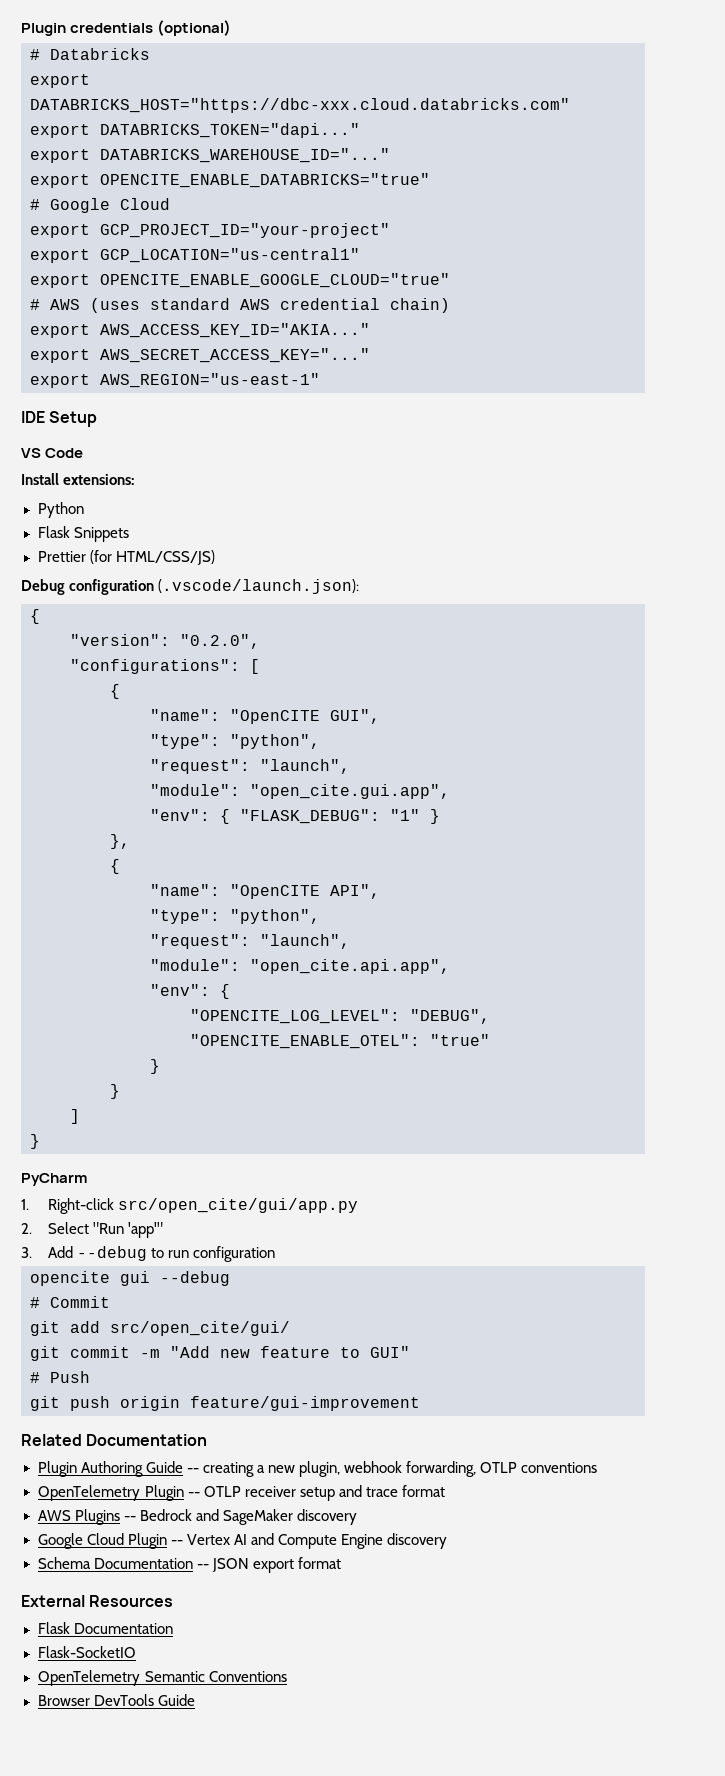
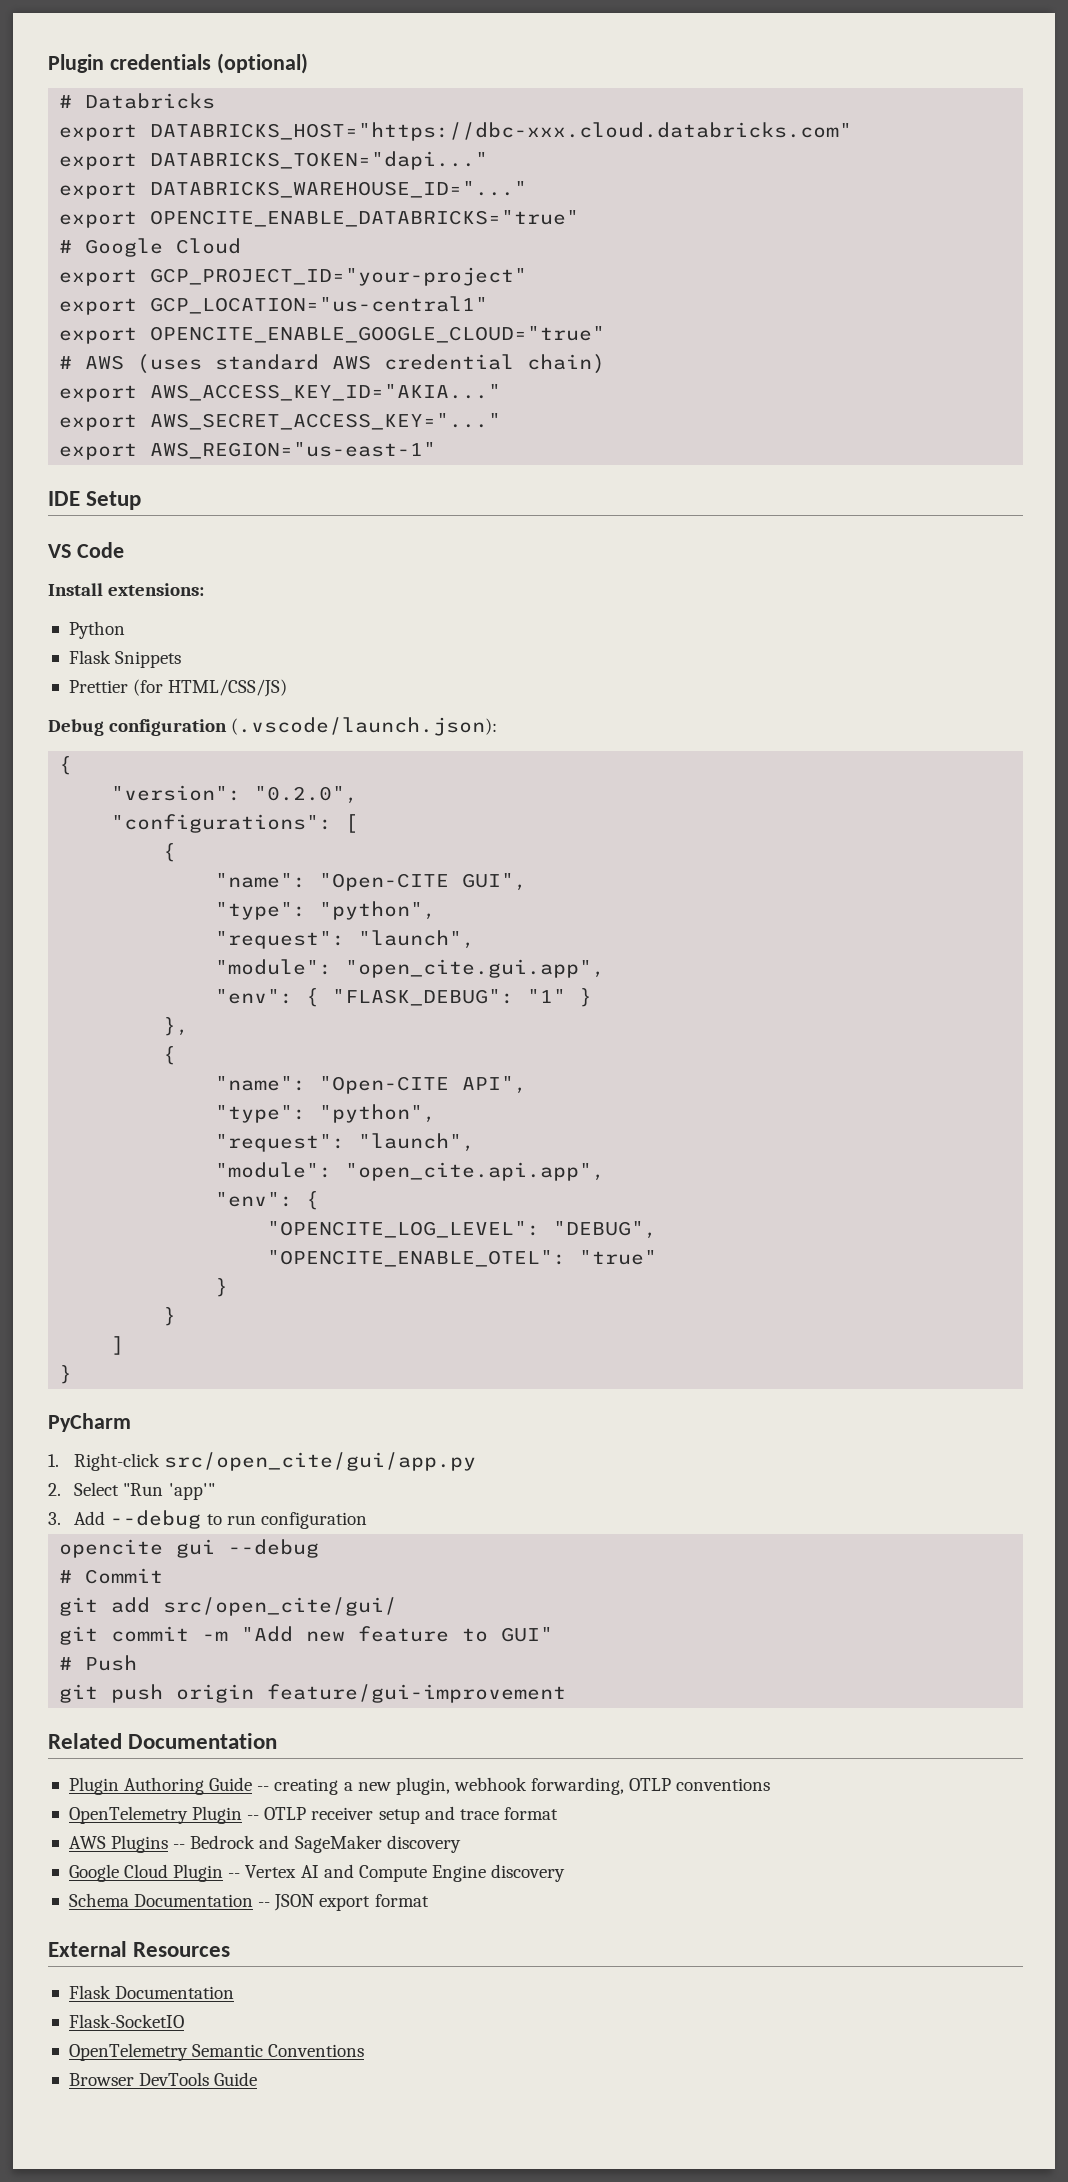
- "name": "OpenCITE GUI",
+ "name": "Open-CITE GUI",
- "name": "OpenCITE API",
+ "name": "Open-CITE API",

